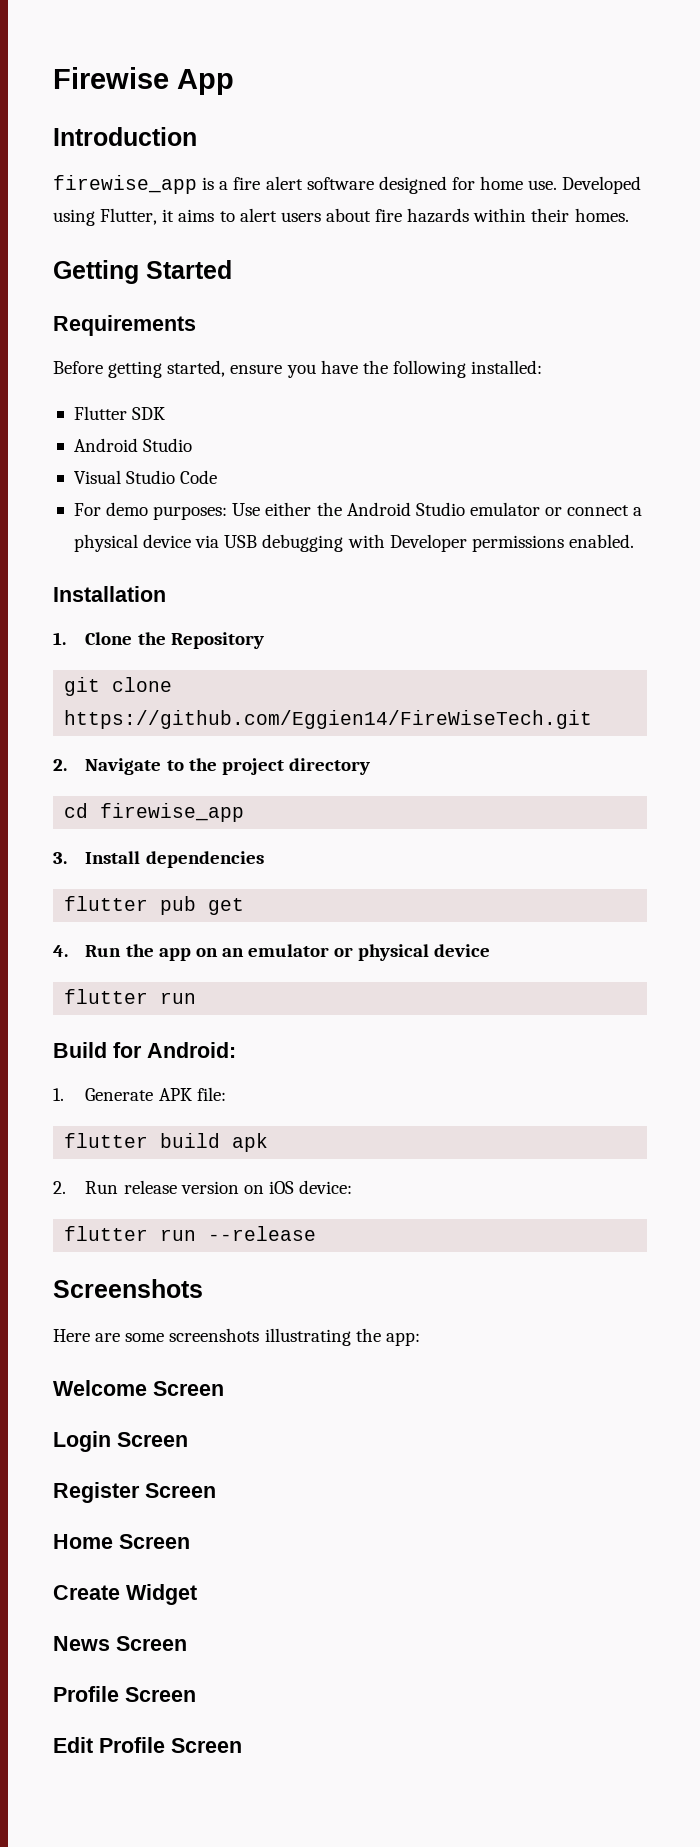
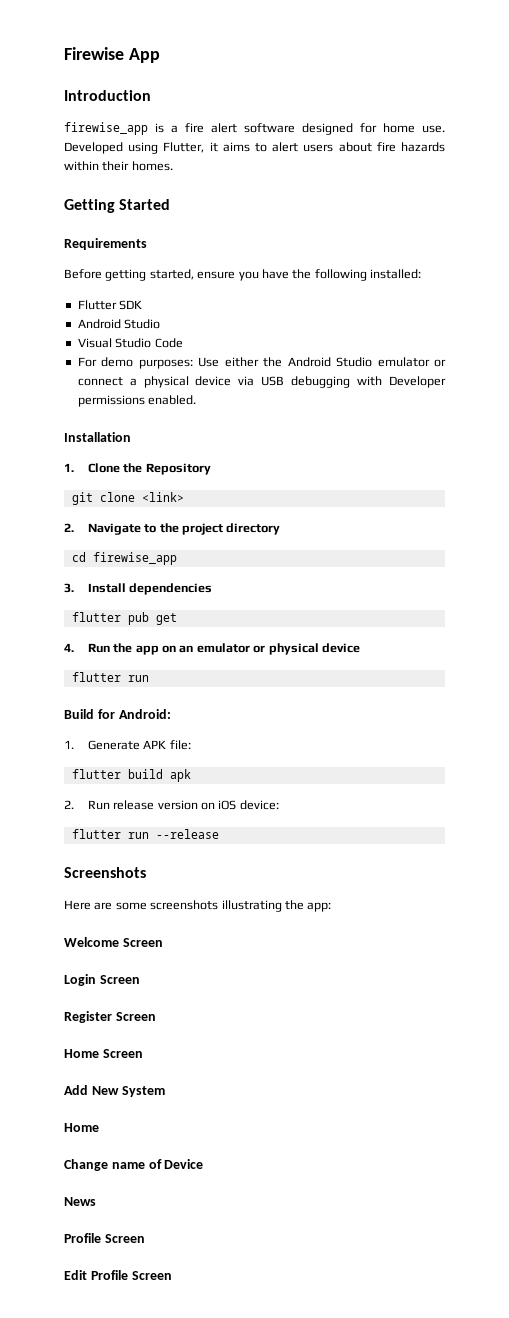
- git clone https://github.com/Eggien14/FireWiseTech.git
+ git clone <link>
- Create Widget
+ Add New System
+ Home
+ Change name of Device
- News Screen
+ News

